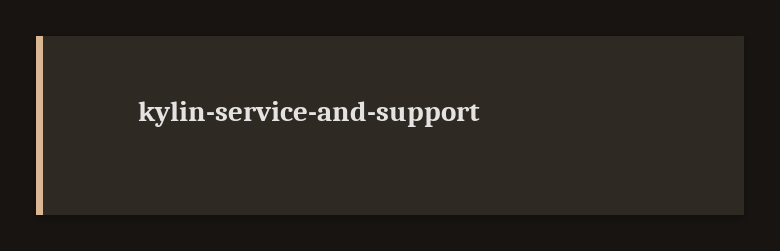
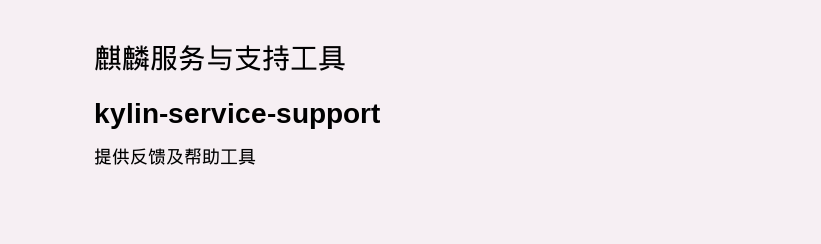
- kylin-service-and-support
+ 麒麟服务与支持工具
+ kylin-service-support
+ 提供反馈及帮助工具

